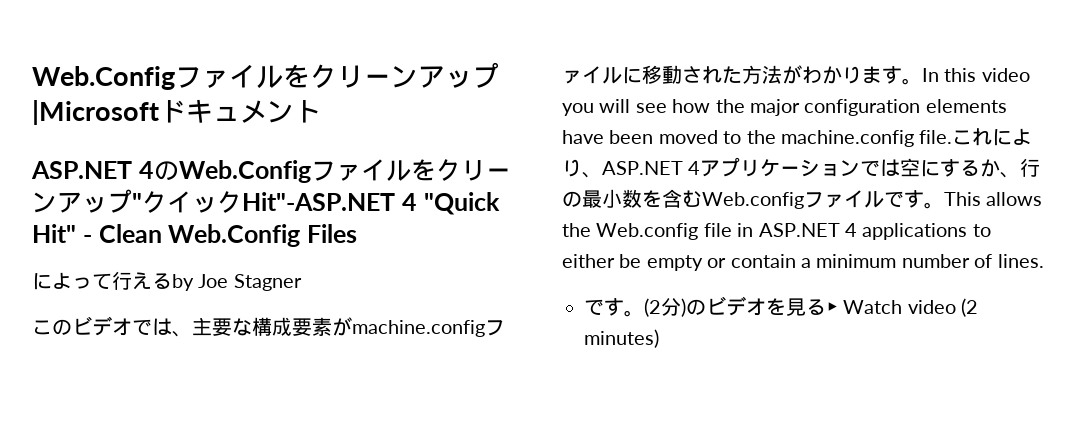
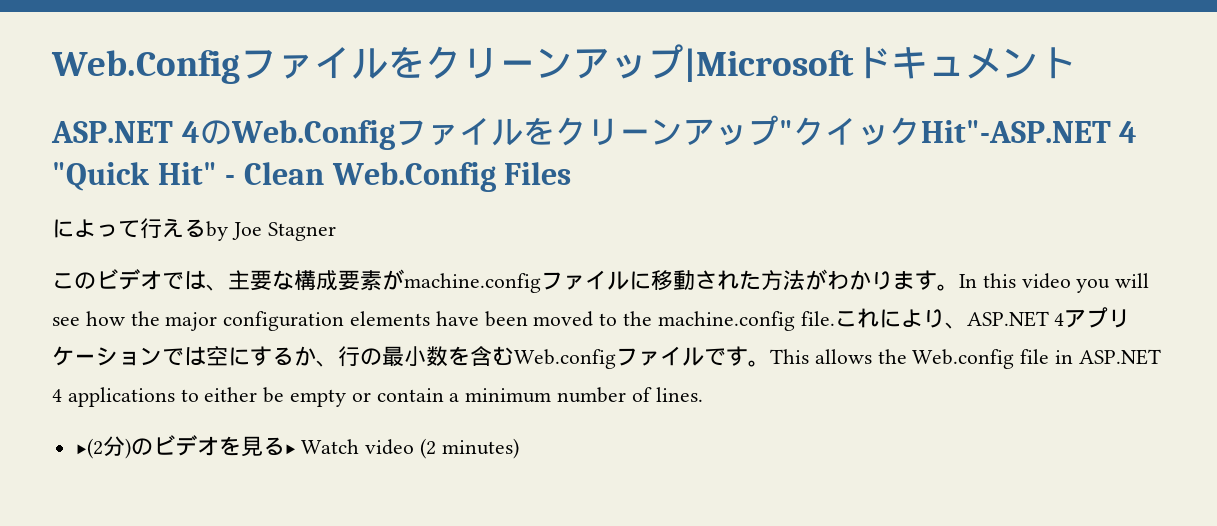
- です。(2分)のビデオを見る▶ Watch video (2 minutes)
+ ▶(2分)のビデオを見る▶ Watch video (2 minutes)

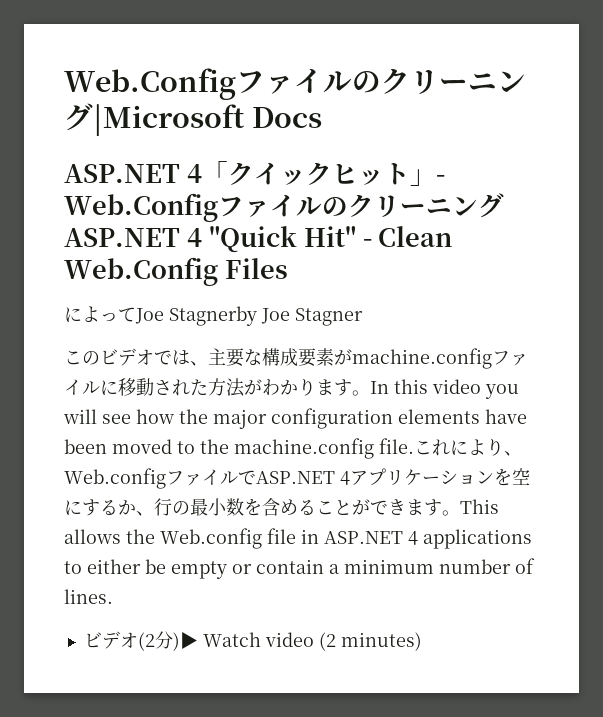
- Web.Configファイルをクリーンアップ|Microsoftドキュメント
- ASP.NET 4のWeb.Configファイルをクリーンアップ"クイックHit"-ASP.NET 4 "Quick Hit" - Clean Web.Config Files
+ Web.Configファイルのクリーニング|Microsoft Docs
+ ASP.NET 4「クイックヒット」- Web.ConfigファイルのクリーニングASP.NET 4 "Quick Hit" - Clean Web.Config Files
- によって行えるby Joe Stagner
+ によってJoe Stagnerby Joe Stagner
- これにより、ASP.NET 4アプリケーションでは空にするか、行の最小数を含むWeb.configファイルです。
+ これにより、Web.configファイルでASP.NET 4アプリケーションを空にするか、行の最小数を含めることができます。
- ▶(2分)のビデオを見る▶ Watch video (2 minutes)
+ ビデオ(2分)▶ Watch video (2 minutes)

